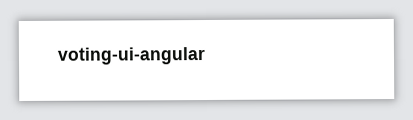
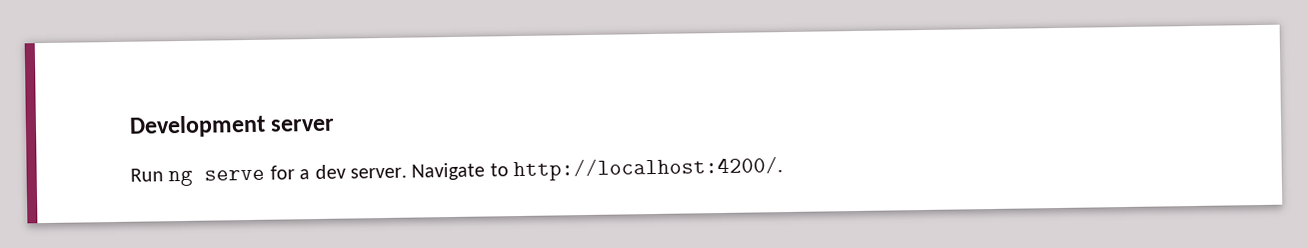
- voting-ui-angular
+ Development server
+ Run ng serve for a dev server. Navigate to http://localhost:4200/.

